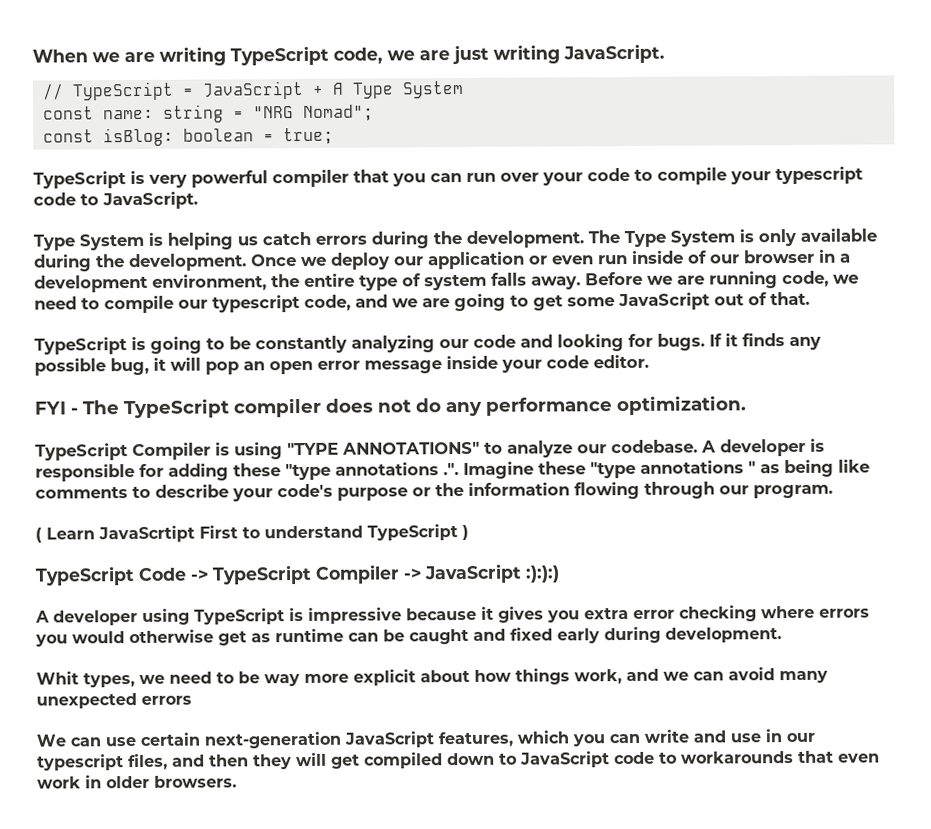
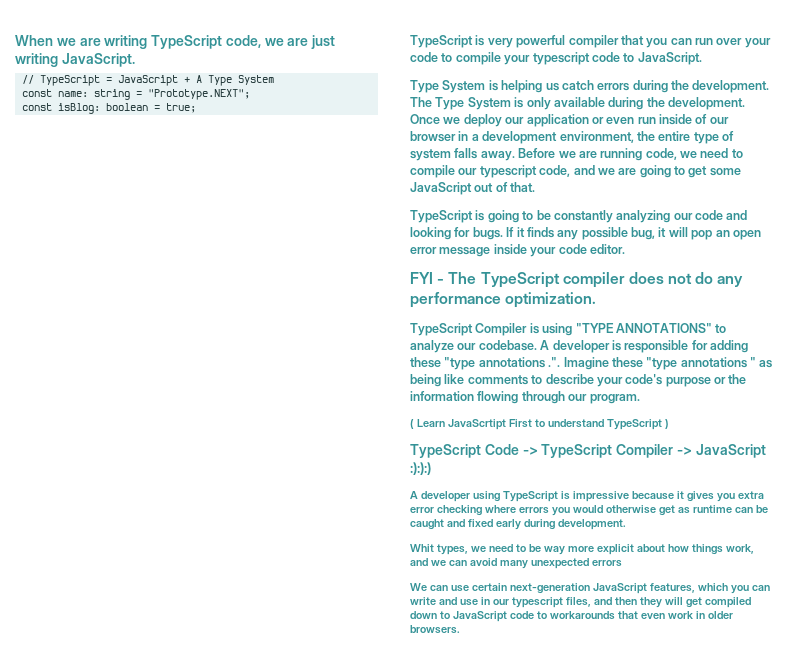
- const name: string = "NRG Nomad";
+ const name: string = "Prototype.NEXT";

